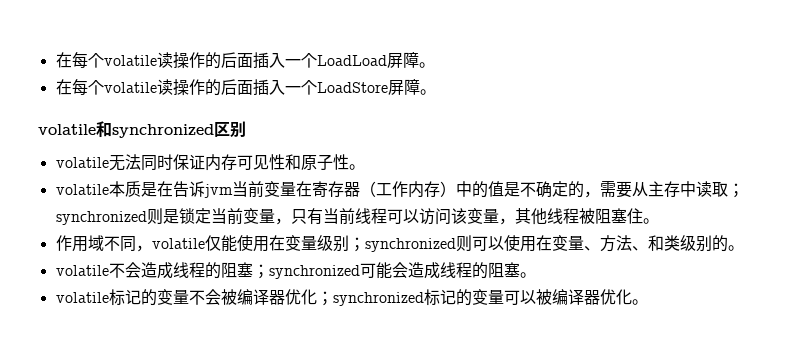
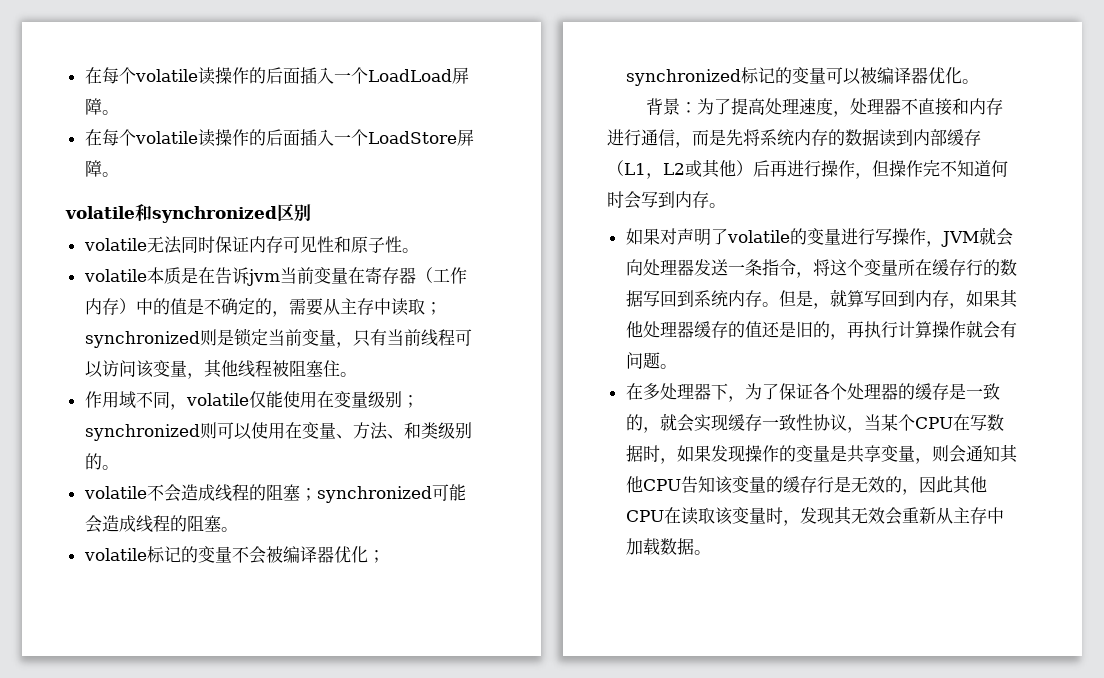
+ 背景：为了提高处理速度，处理器不直接和内存进行通信，而是先将系统内存的数据读到内部缓存（L1，L2或其他）后再进行操作，但操作完不知道何时会写到内存。
+ 如果对声明了volatile的变量进行写操作，JVM就会向处理器发送一条指令，将这个变量所在缓存行的数据写回到系统内存。但是，就算写回到内存，如果其他处理器缓存的值还是旧的，再执行计算操作就会有问题。
+ 在多处理器下，为了保证各个处理器的缓存是一致的，就会实现缓存一致性协议，当某个CPU在写数据时，如果发现操作的变量是共享变量，则会通知其他CPU告知该变量的缓存行是无效的，因此其他CPU在读取该变量时，发现其无效会重新从主存中加载数据。

